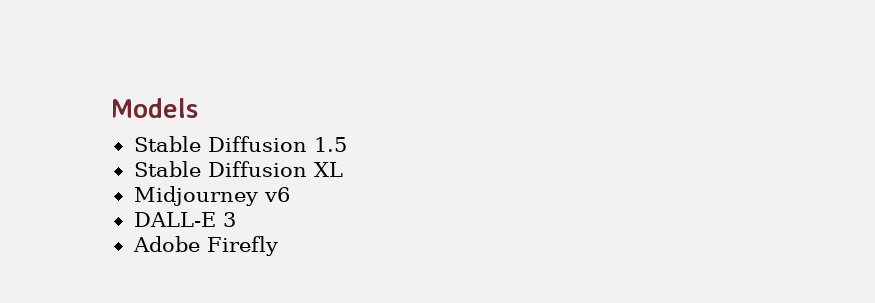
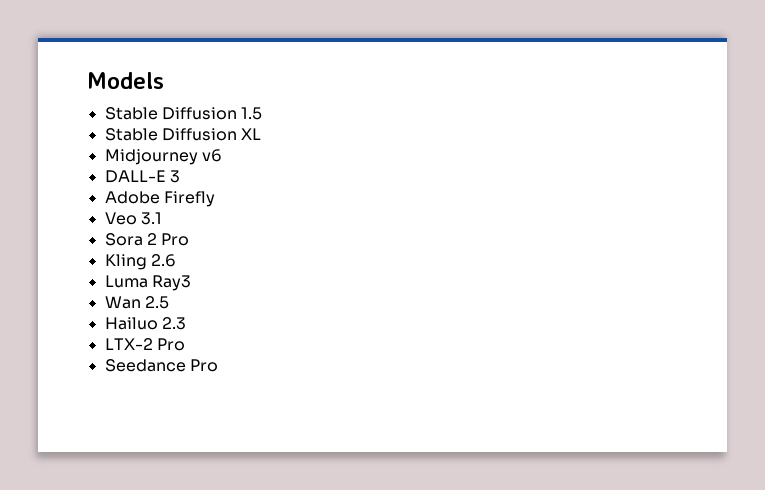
+ Veo 3.1
+ Sora 2 Pro
+ Kling 2.6
+ Luma Ray3
+ Wan 2.5
+ Hailuo 2.3
+ LTX-2 Pro
+ Seedance Pro

